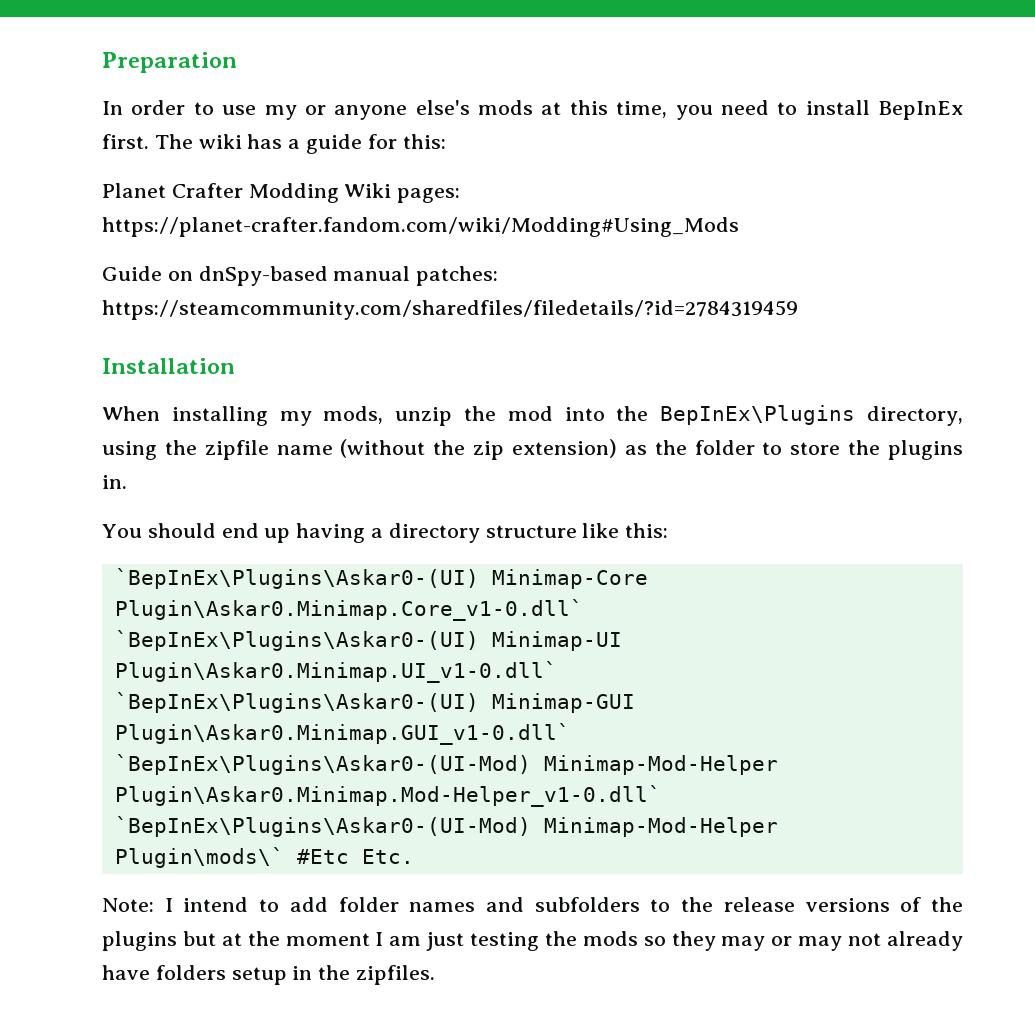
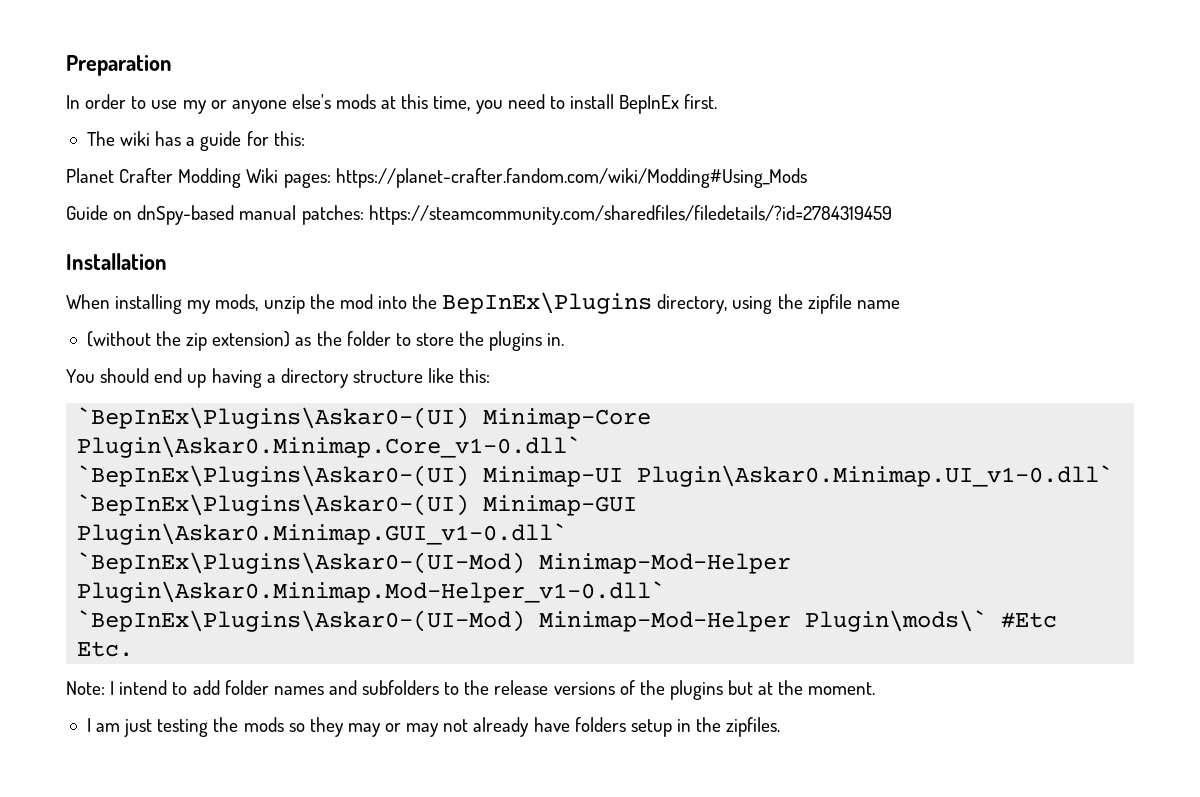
- In order to use my or anyone else's mods at this time, you need to install BepInEx first. The wiki has a guide for this:
+ In order to use my or anyone else's mods at this time, you need to install BepInEx first.
+ The wiki has a guide for this:
- When installing my mods, unzip the mod into the BepInEx\Plugins directory, using the zipfile name (without the zip extension) as the folder to store the plugins in.
+ When installing my mods, unzip the mod into the BepInEx\Plugins directory, using the zipfile name
+ (without the zip extension) as the folder to store the plugins in.
- Note: I intend to add folder names and subfolders to the release versions of the plugins but at the moment I am just testing the mods so they may or may not already have folders setup in the zipfiles.
+ Note: I intend to add folder names and subfolders to the release versions of the plugins but at the moment.
+ I am just testing the mods so they may or may not already have folders setup in the zipfiles.

